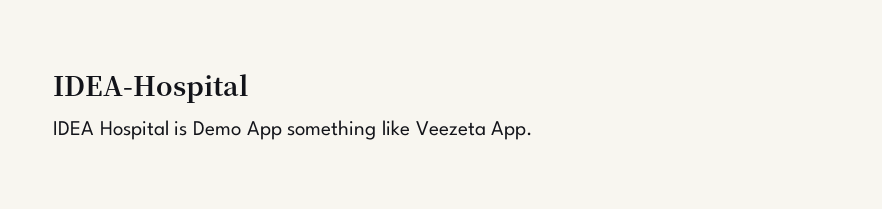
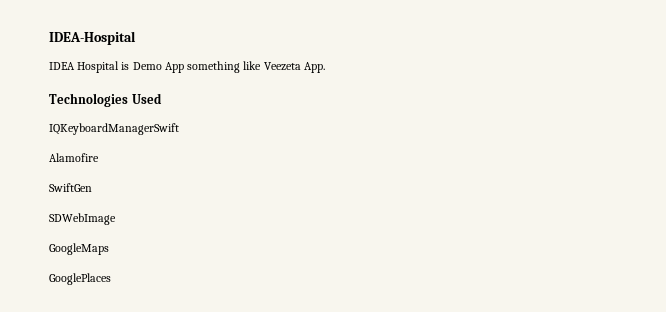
+ Technologies Used
+ IQKeyboardManagerSwift
+ Alamofire
+ SwiftGen
+ SDWebImage
+ GoogleMaps
+ GooglePlaces

